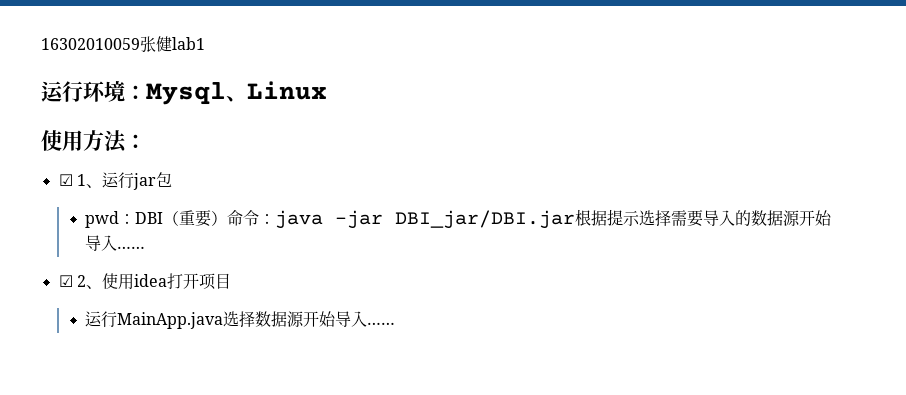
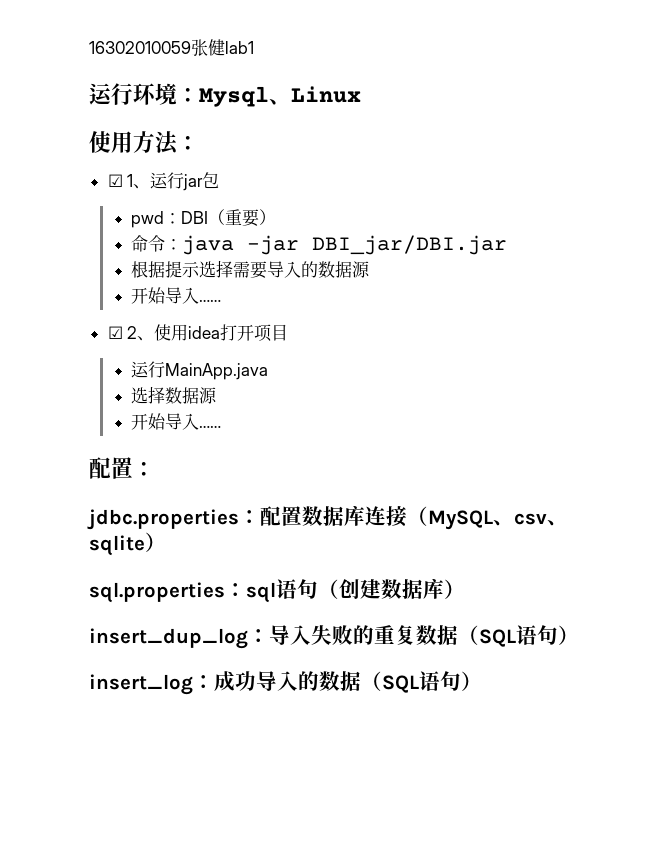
- pwd：DBI（重要）命令：java -jar DBI_jar/DBI.jar根据提示选择需要导入的数据源开始导入……
+ pwd：DBI（重要）
+ 命令：java -jar DBI_jar/DBI.jar
+ 根据提示选择需要导入的数据源
+ 开始导入……
- 运行MainApp.java选择数据源开始导入……
+ 运行MainApp.java
+ 选择数据源
+ 开始导入……
+ 配置：
+ jdbc.properties：配置数据库连接（MySQL、csv、sqlite）
+ sql.properties：sql语句（创建数据库）
+ insert_dup_log：导入失败的重复数据（SQL语句）
+ insert_log：成功导入的数据（SQL语句）

